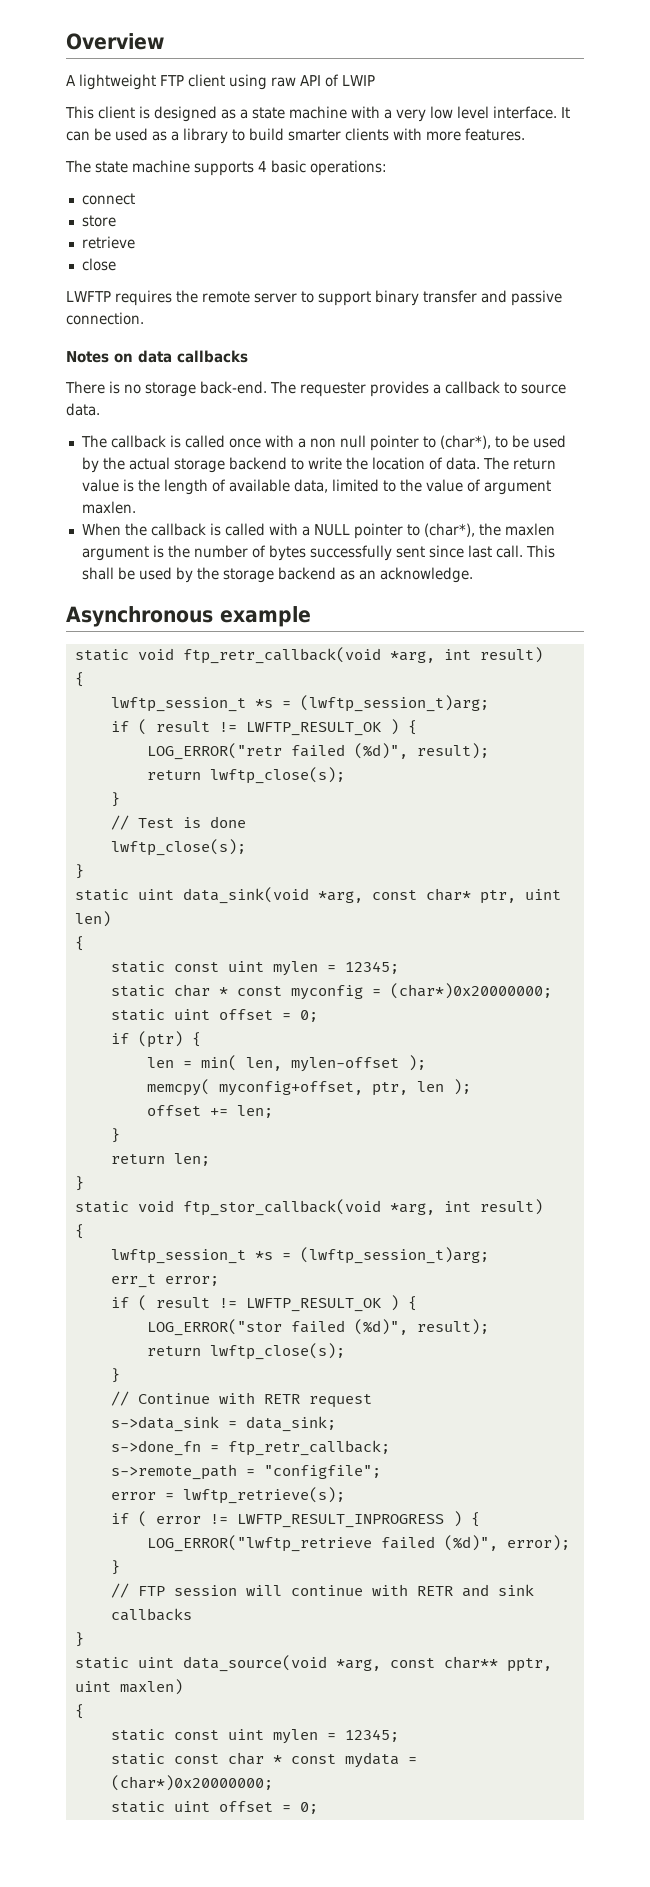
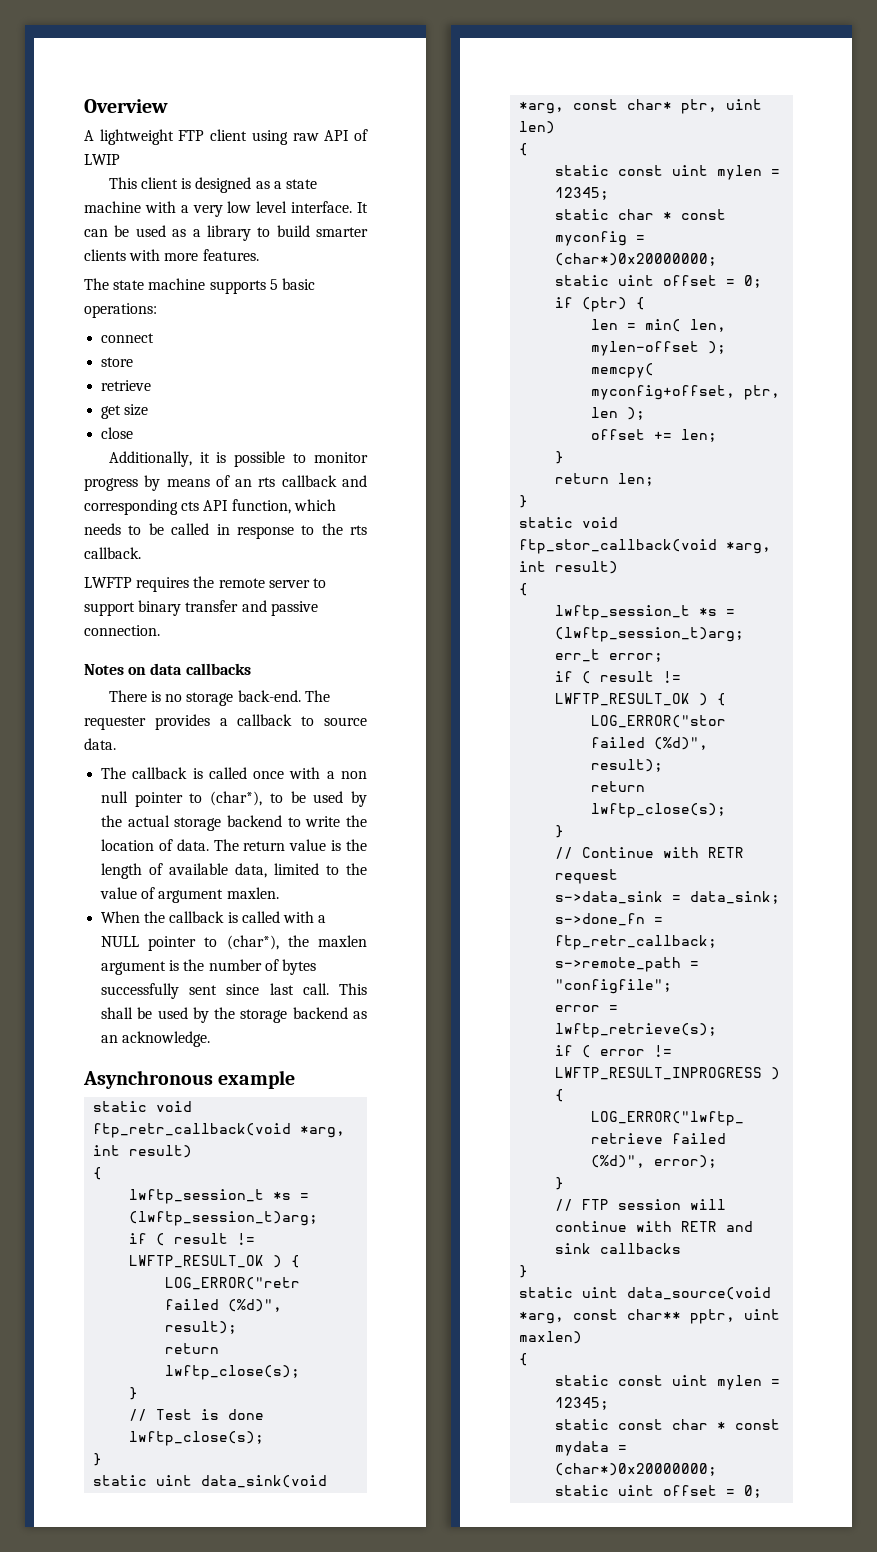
- The state machine supports 4 basic operations:
+ The state machine supports 5 basic operations:
+ get size
+ Additionally, it is possible to monitor progress by means of an rts callback and corresponding cts API function, which needs to be called in response to the rts callback.

